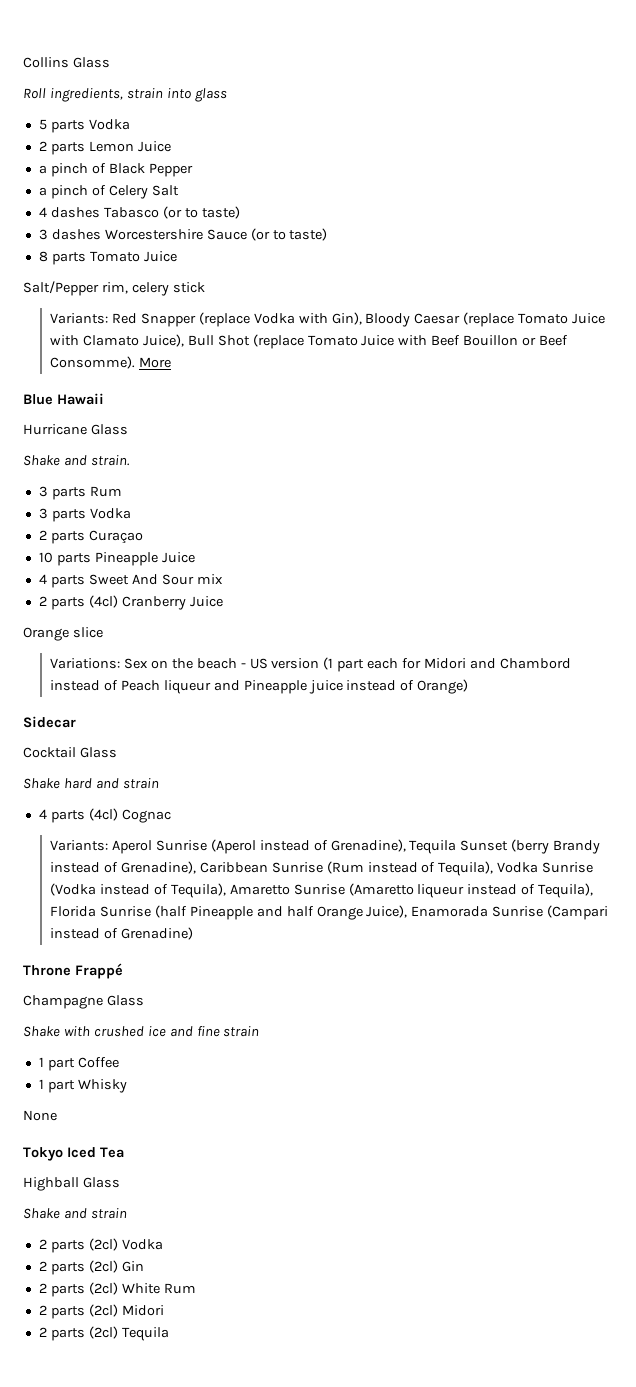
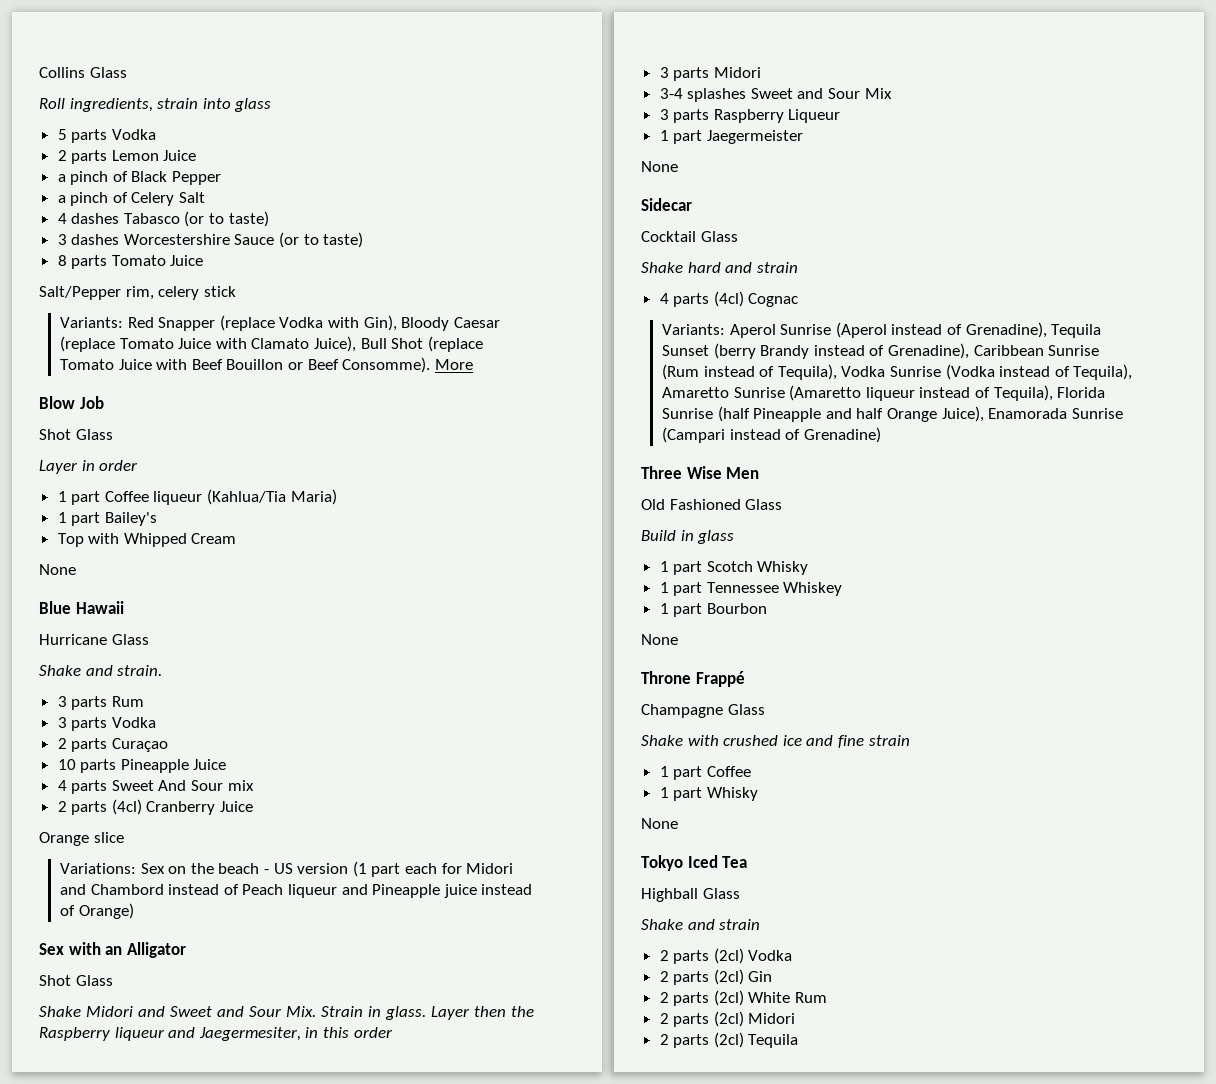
+ Blow Job
+ Shot Glass
+ Layer in order
+ 1 part Coffee liqueur (Kahlua/Tia Maria)
+ 1 part Bailey's
+ Top with Whipped Cream
+ None
+ Sex with an Alligator
+ Shot Glass
+ Shake Midori and Sweet and Sour Mix. Strain in glass. Layer then the Raspberry liqueur and Jaegermesiter, in this order
+ 3 parts Midori
+ 3-4 splashes Sweet and Sour Mix
+ 3 parts Raspberry Liqueur
+ 1 part Jaegermeister
+ None
+ Three Wise Men
+ Old Fashioned Glass
+ Build in glass
+ 1 part Scotch Whisky
+ 1 part Tennessee Whiskey
+ 1 part Bourbon
+ None

